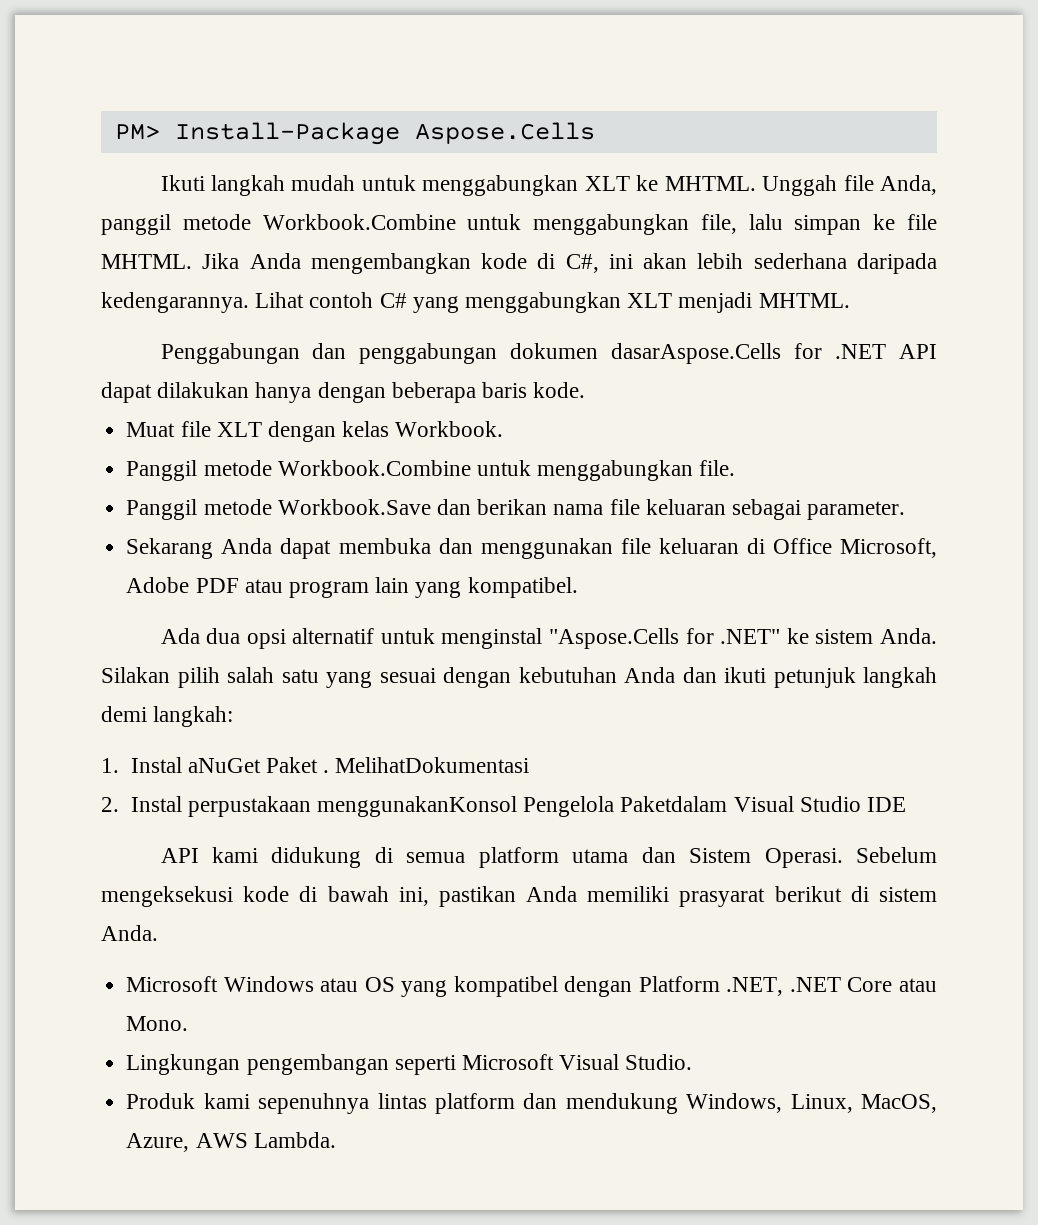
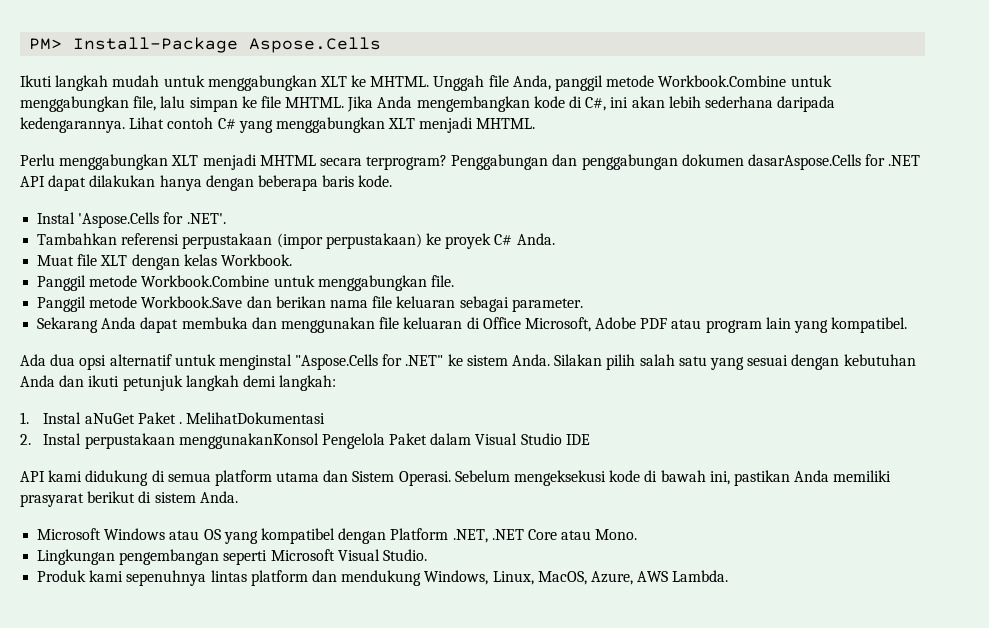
+ Perlu menggabungkan XLT menjadi MHTML secara terprogram?
+ Instal 'Aspose.Cells for .NET'.
+ Tambahkan referensi perpustakaan (impor perpustakaan) ke proyek C# Anda.
- 2. Instal perpustakaan menggunakanKonsol Pengelola Paketdalam Visual Studio IDE
+ 2. Instal perpustakaan menggunakanKonsol Pengelola Paket dalam Visual Studio IDE

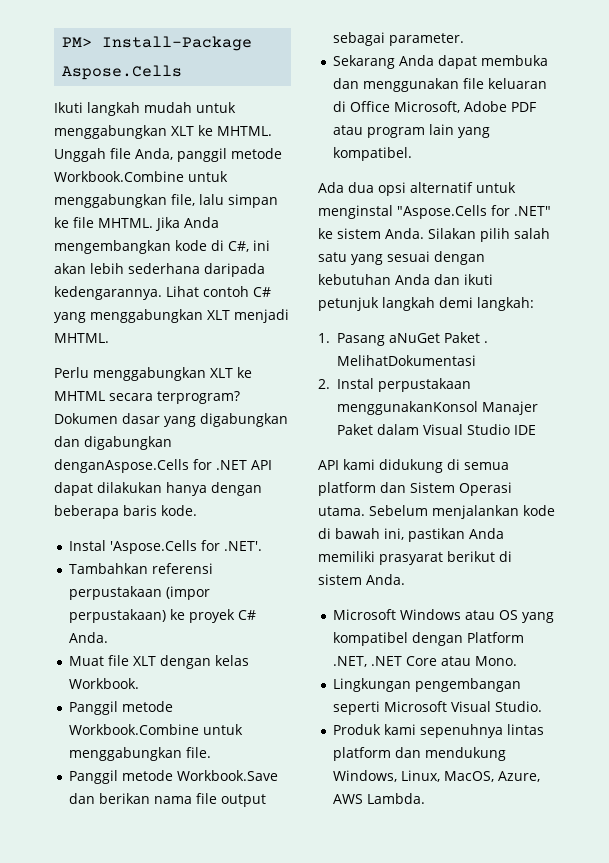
- Perlu menggabungkan XLT menjadi MHTML secara terprogram?
+ Perlu menggabungkan XLT ke MHTML secara terprogram?
- Penggabungan dan penggabungan dokumen dasarAspose.Cells for .NET API dapat dilakukan hanya dengan beberapa baris kode.
+ Dokumen dasar yang digabungkan dan digabungkan denganAspose.Cells for .NET API dapat dilakukan hanya dengan beberapa baris kode.
- Panggil metode Workbook.Save dan berikan nama file keluaran sebagai parameter.
+ Panggil metode Workbook.Save dan berikan nama file output sebagai parameter.
- 1. Instal aNuGet Paket .
+ 1. Pasang aNuGet Paket .
- 2. Instal perpustakaan menggunakanKonsol Pengelola Paket dalam Visual Studio IDE
+ 2. Instal perpustakaan menggunakanKonsol Manajer Paket dalam Visual Studio IDE
- API kami didukung di semua platform utama dan Sistem Operasi. Sebelum mengeksekusi kode di bawah ini, pastikan Anda memiliki prasyarat berikut di sistem Anda.
+ API kami didukung di semua platform dan Sistem Operasi utama. Sebelum menjalankan kode di bawah ini, pastikan Anda memiliki prasyarat berikut di sistem Anda.

